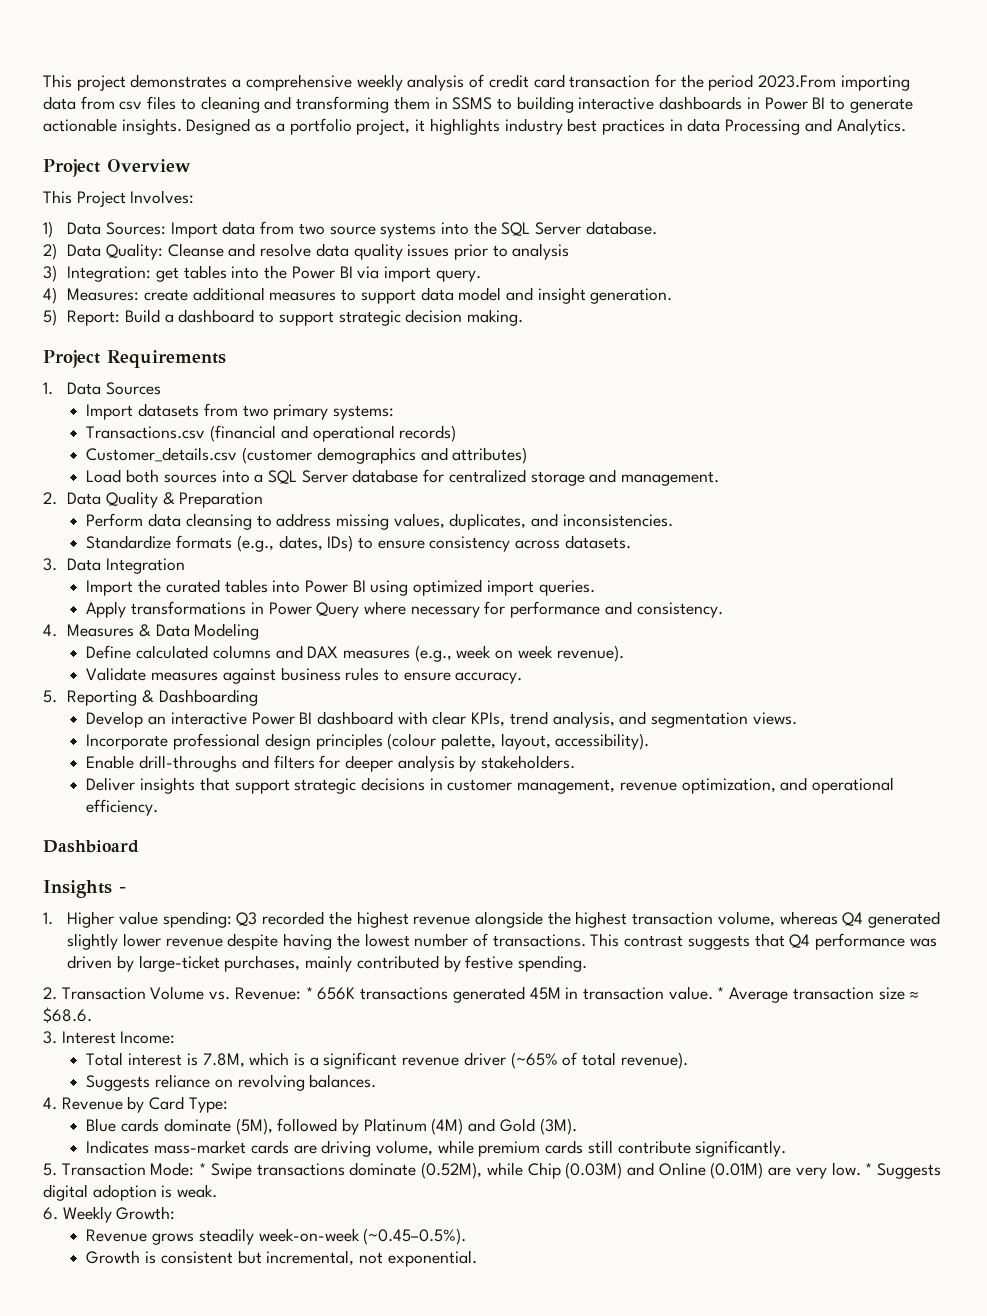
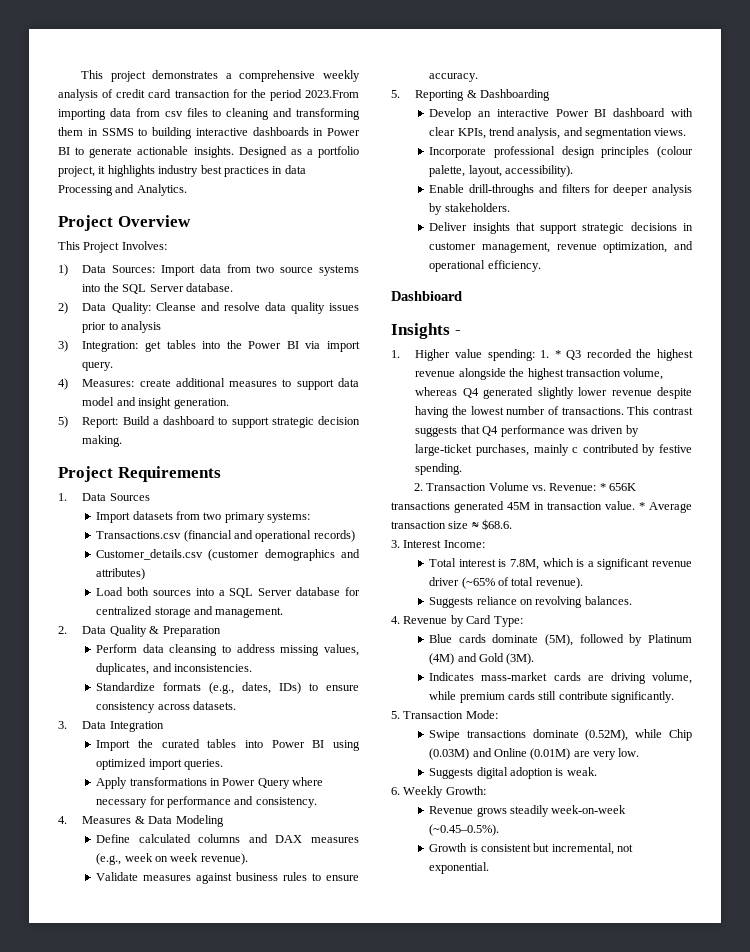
- 1. Higher value spending: Q3 recorded the highest revenue alongside the highest transaction volume, whereas Q4 generated slightly lower revenue despite having the lowest number of transactions.
+ 1. Higher value spending: 1. * Q3 recorded the highest revenue alongside the highest transaction volume, whereas Q4 generated slightly lower revenue despite having the lowest number of transactions.
- This contrast suggests that Q4 performance was driven by large-ticket purchases, mainly contributed by festive spending.
+ This contrast suggests that Q4 performance was driven by large-ticket purchases, mainly c contributed by festive spending.
- 5. Transaction Mode: * Swipe transactions dominate (0.52M), while Chip (0.03M) and Online (0.01M) are very low. * Suggests digital adoption is weak.
+ 5. Transaction Mode:
+ Swipe transactions dominate (0.52M), while Chip (0.03M) and Online (0.01M) are very low.
+ Suggests digital adoption is weak.

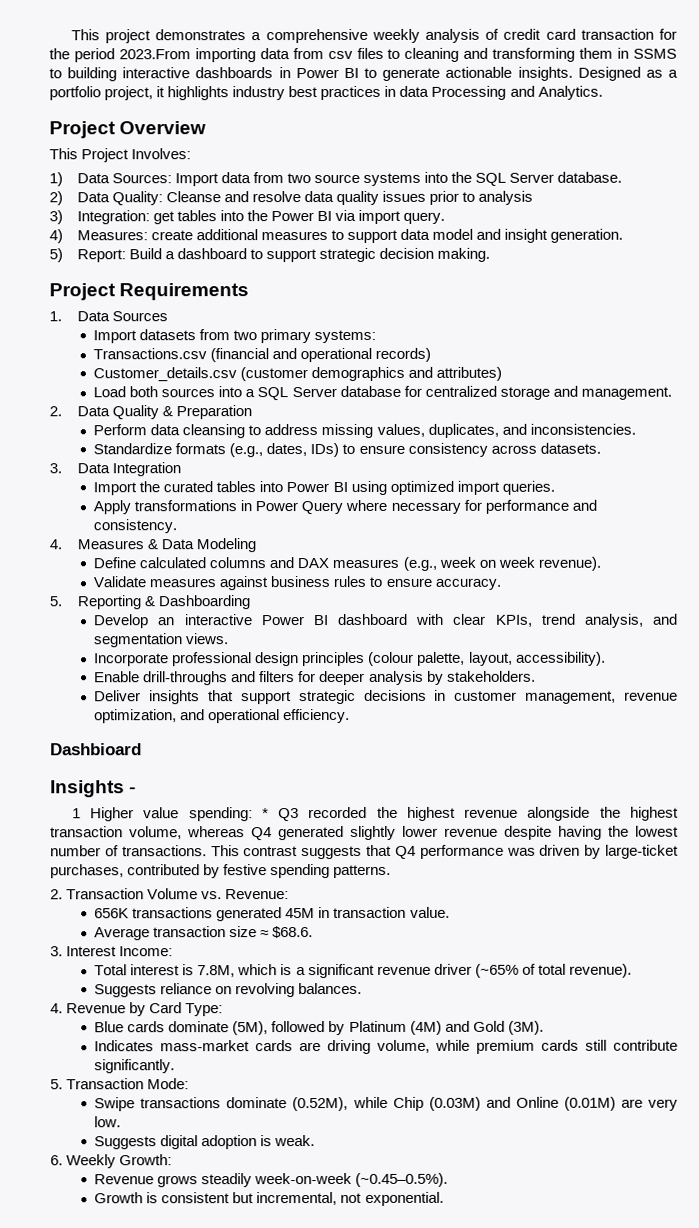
- 1. Higher value spending: 1. * Q3 recorded the highest revenue alongside the highest transaction volume, whereas Q4 generated slightly lower revenue despite having the lowest number of transactions.
+ 1 Higher value spending: * Q3 recorded the highest revenue alongside the highest transaction volume, whereas Q4 generated slightly lower revenue despite having the lowest number of transactions.
- This contrast suggests that Q4 performance was driven by large-ticket purchases, mainly c contributed by festive spending.
+ This contrast suggests that Q4 performance was driven by large-ticket purchases, contributed by festive spending patterns.
- 2. Transaction Volume vs. Revenue: * 656K transactions generated 45M in transaction value. * Average transaction size ≈ $68.6.
+ 2. Transaction Volume vs. Revenue:
+ 656K transactions generated 45M in transaction value.
+ Average transaction size ≈ $68.6.

